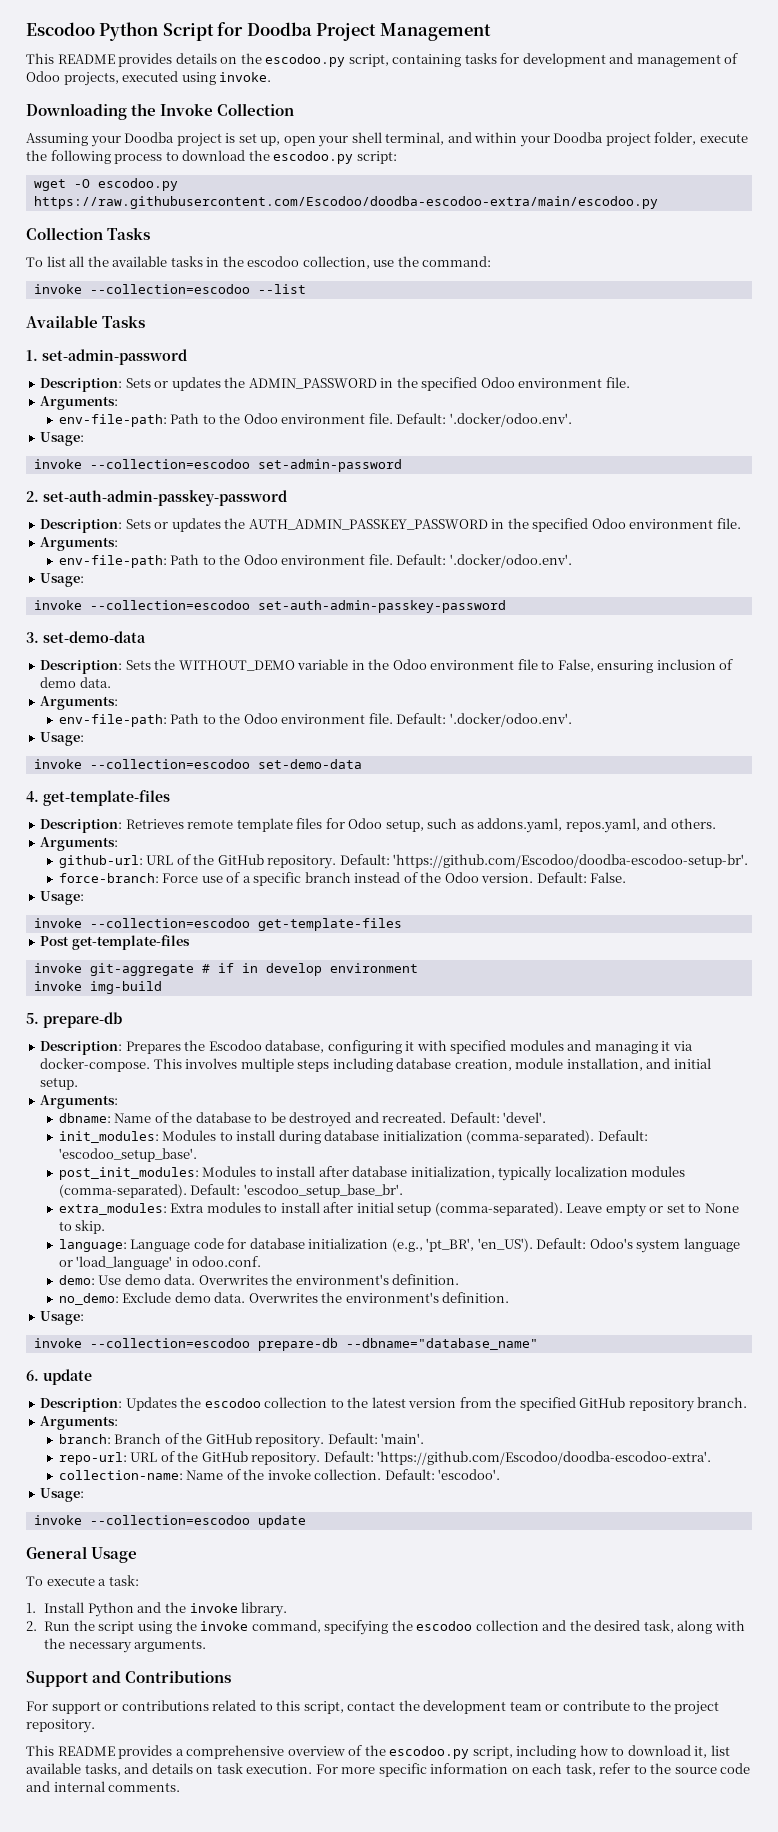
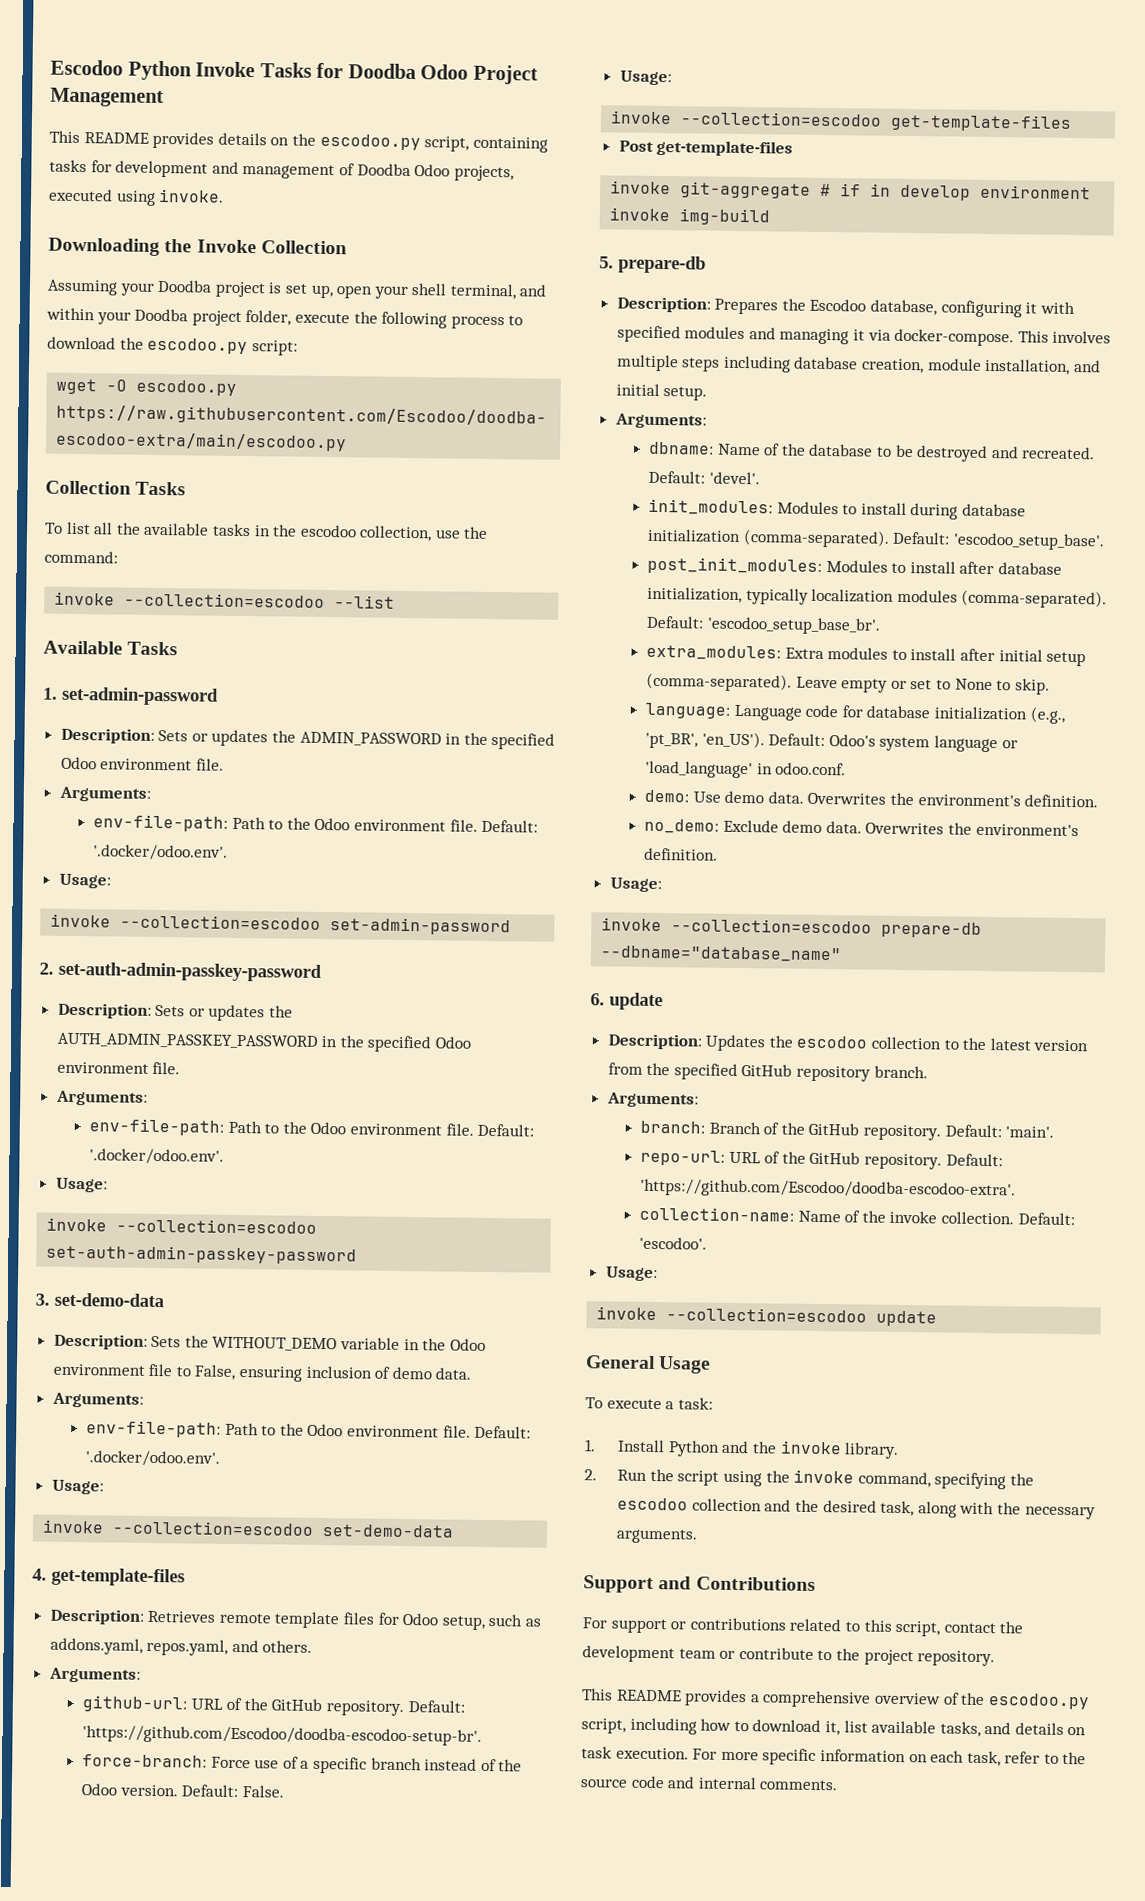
- Escodoo Python Script for Doodba Project Management
+ Escodoo Python Invoke Tasks for Doodba Odoo Project Management
- This README provides details on the escodoo.py script, containing tasks for development and management of Odoo projects, executed using invoke.
+ This README provides details on the escodoo.py script, containing tasks for development and management of Doodba Odoo projects, executed using invoke.

